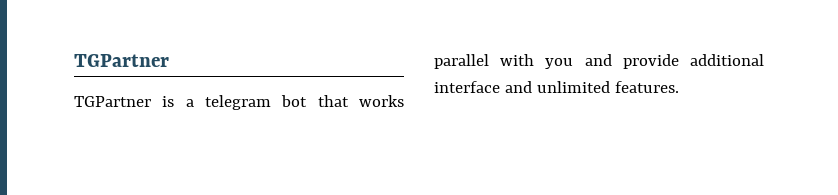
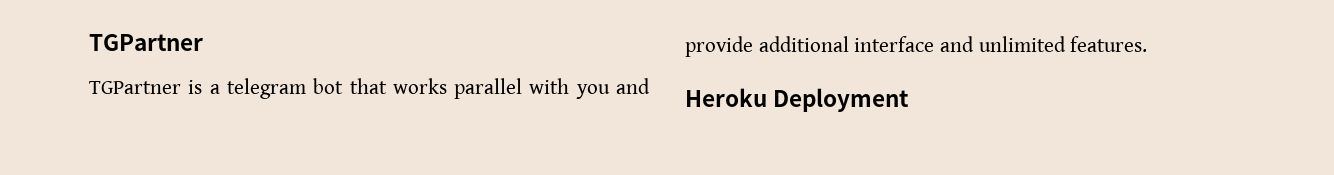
+ Heroku Deployment

